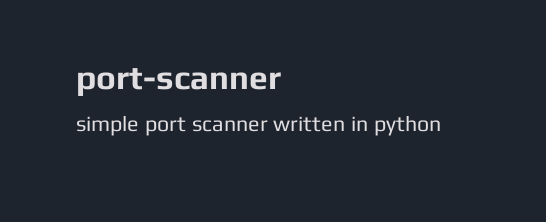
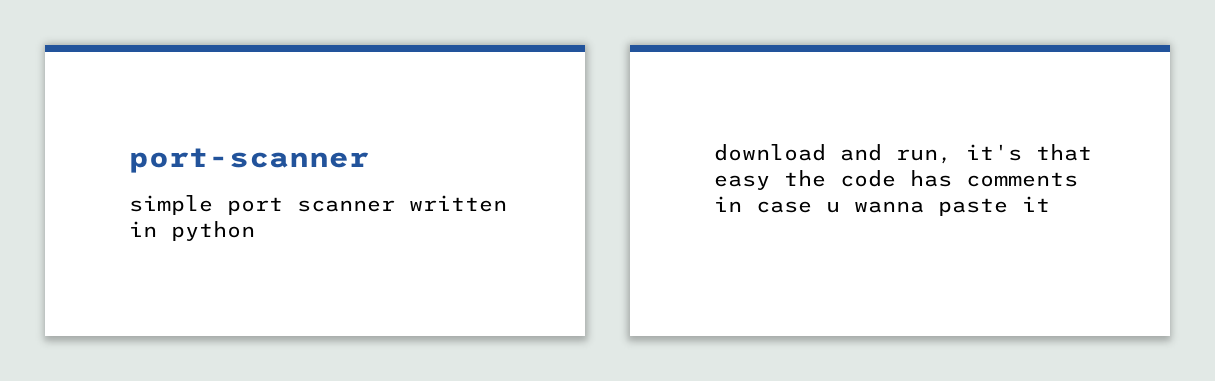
+ download and run, it's that easy the code has comments in case u wanna paste it

